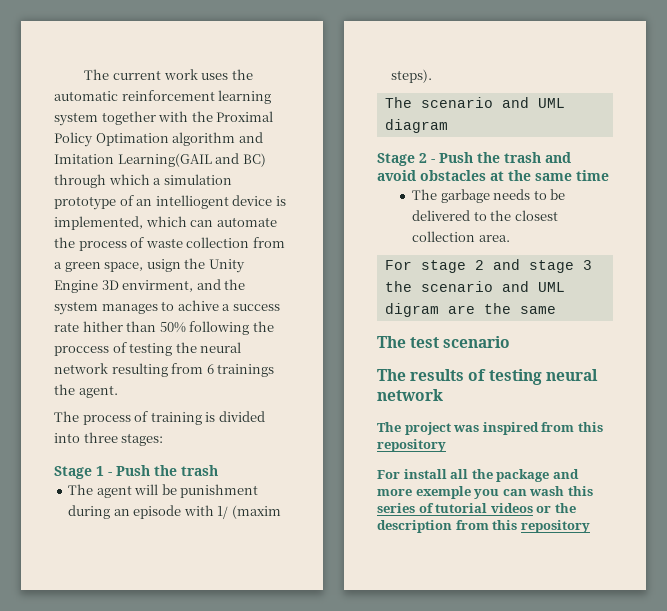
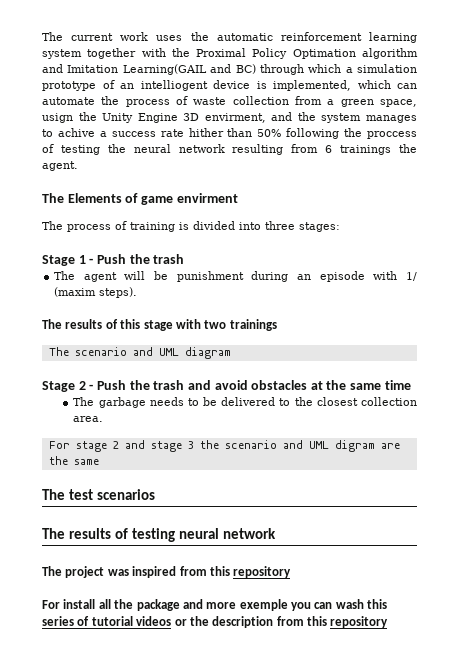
+ The Elements of game envirment
+ The results of this stage with two trainings
- The test scenario
+ The test scenarios

